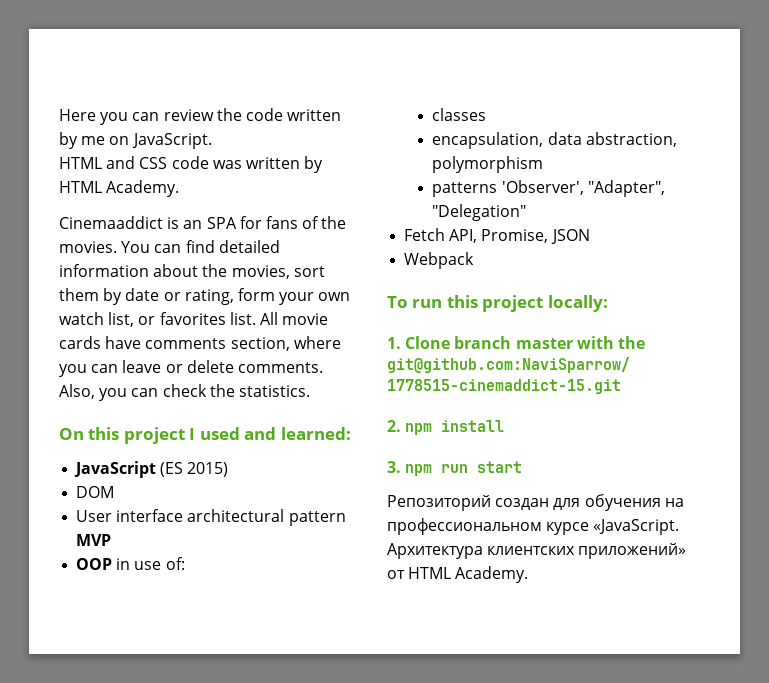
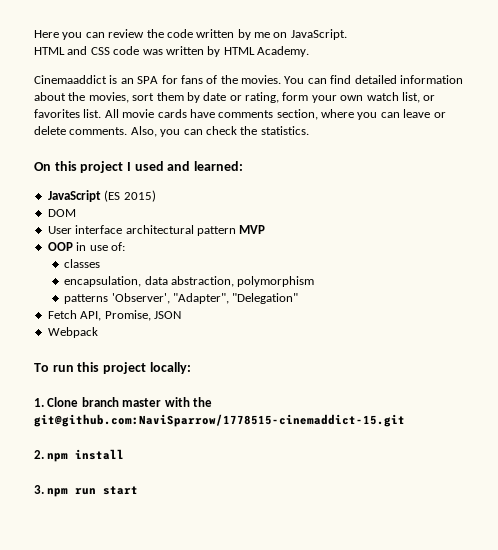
- Репозиторий создан для обучения на профессиональном курсе «JavaScript. Архитектура клиентских приложений» от HTML Academy.

